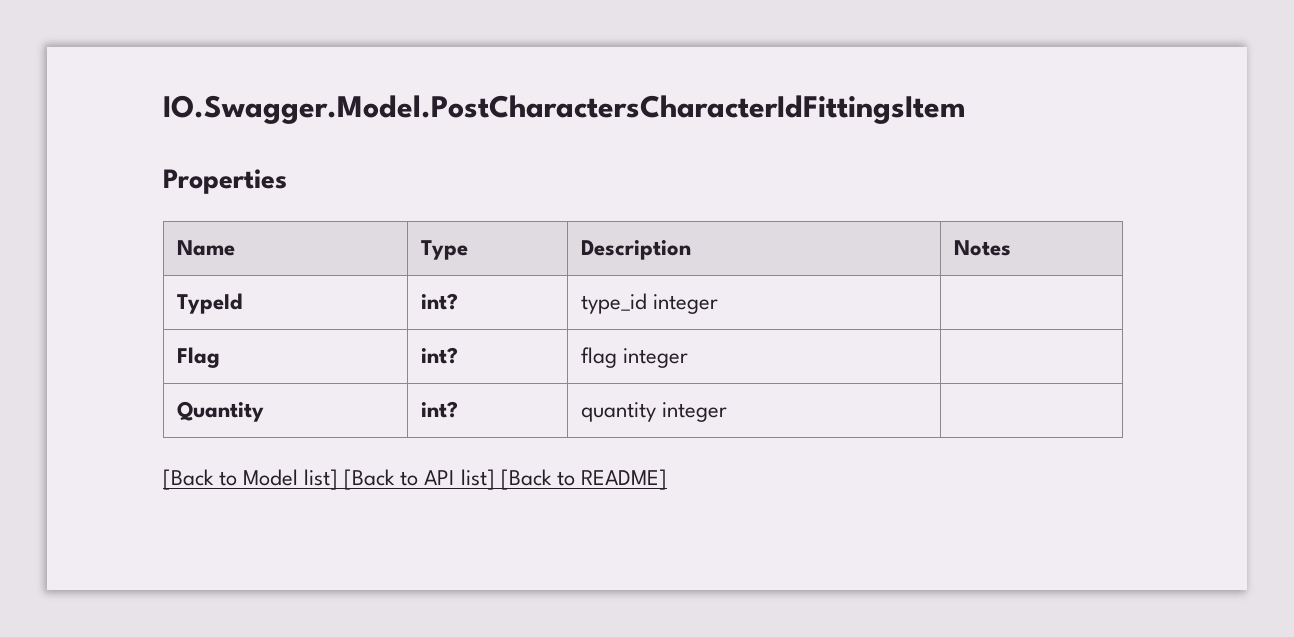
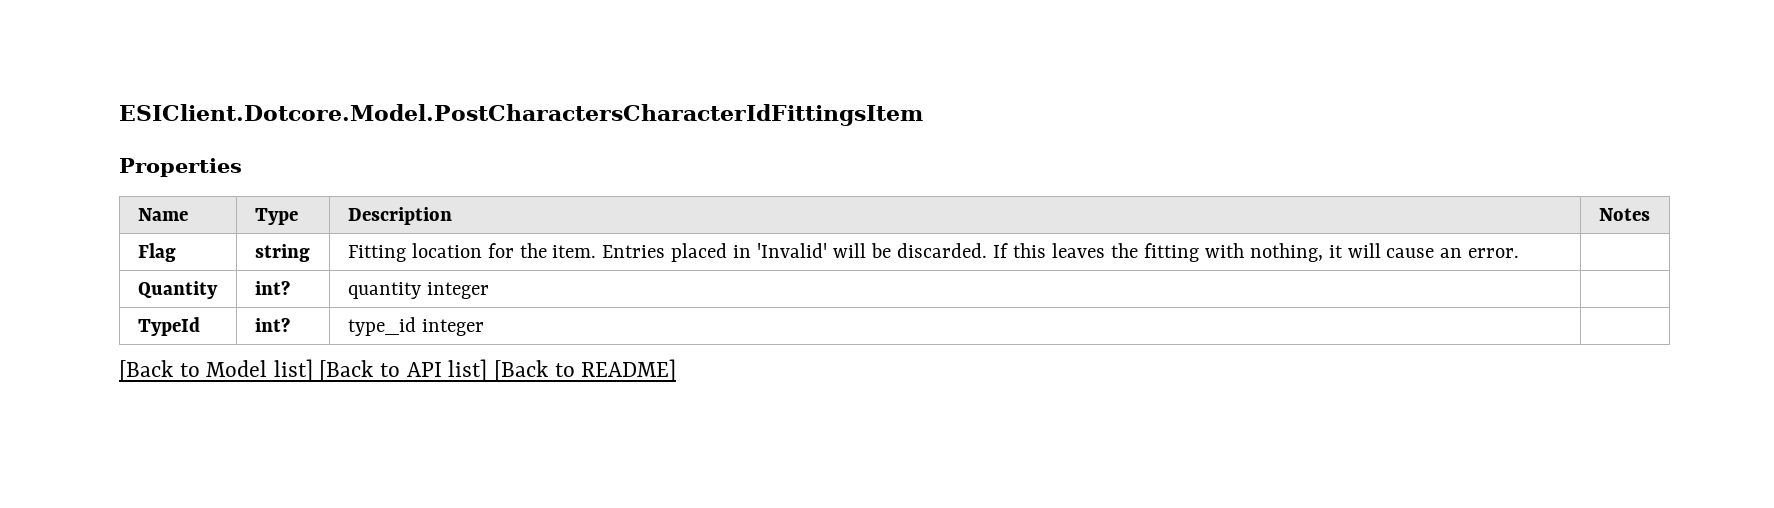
- IO.Swagger.Model.PostCharactersCharacterIdFittingsItem
+ ESIClient.Dotcore.Model.PostCharactersCharacterIdFittingsItem
- TypeId | int? | type_id integer |
- Flag | int? | flag integer |
+ Flag | string | Fitting location for the item. Entries placed in 'Invalid' will be discarded. If this leaves the fitting with nothing, it will cause an error. |
+ TypeId | int? | type_id integer |

